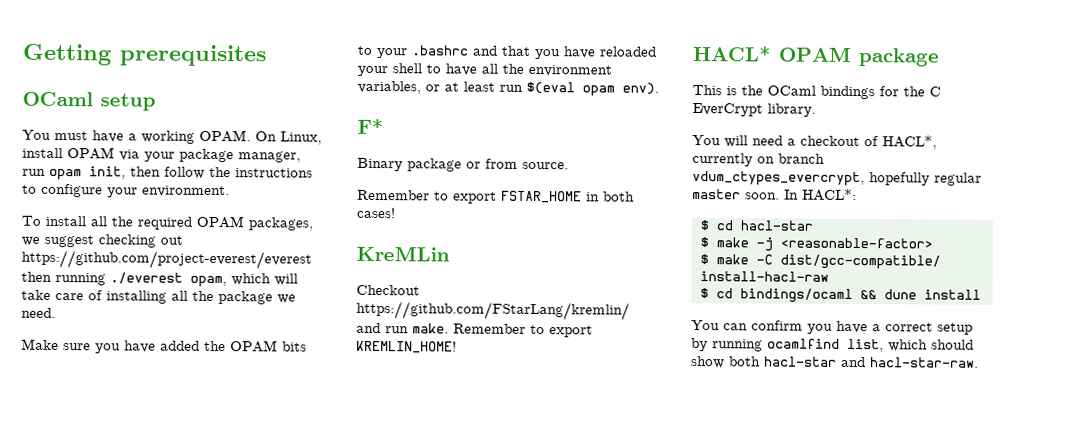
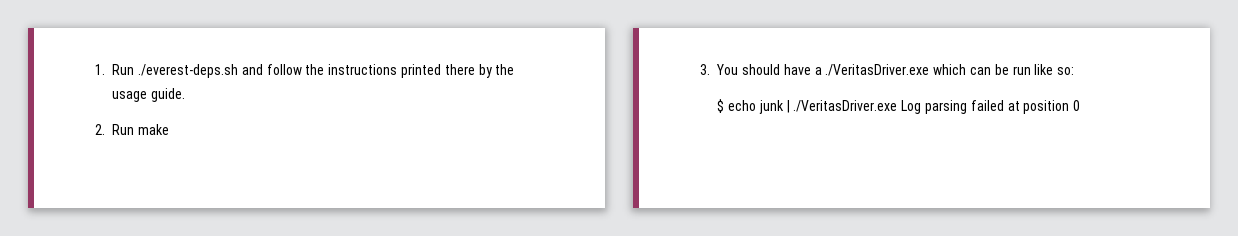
- Getting prerequisites
- OCaml setup
- You must have a working OPAM. On Linux, install OPAM via your package manager, run opam init, then follow the instructions to configure your environment.
- To install all the required OPAM packages, we suggest checking out https://github.com/project-everest/everest then running ./everest opam, which will take care of installing all the package we need.
- Make sure you have added the OPAM bits to your .bashrc and that you have reloaded your shell to have all the environment variables, or at least run $(eval opam env).
- F*
- Binary package or from source.
- Remember to export FSTAR_HOME in both cases!
- KreMLin
- Checkout https://github.com/FStarLang/kremlin/ and run make. Remember to export KREMLIN_HOME!
- HACL* OPAM package
- This is the OCaml bindings for the C EverCrypt library.
- You will need a checkout of HACL*, currently on branch vdum_ctypes_evercrypt, hopefully regular master soon. In HACL*:
- $ cd hacl-star
- $ make -j <reasonable-factor>
- $ make -C dist/gcc-compatible/ install-hacl-raw
- $ cd bindings/ocaml && dune install
- You can confirm you have a correct setup by running ocamlfind list, which should show both hacl-star and hacl-star-raw.
+ 1. Run ./everest-deps.sh and follow the instructions printed there by the usage guide.
+ 2. Run make
+ 3. You should have a ./VeritasDriver.exe which can be run like so:
+ $ echo junk | ./VeritasDriver.exe Log parsing failed at position 0

